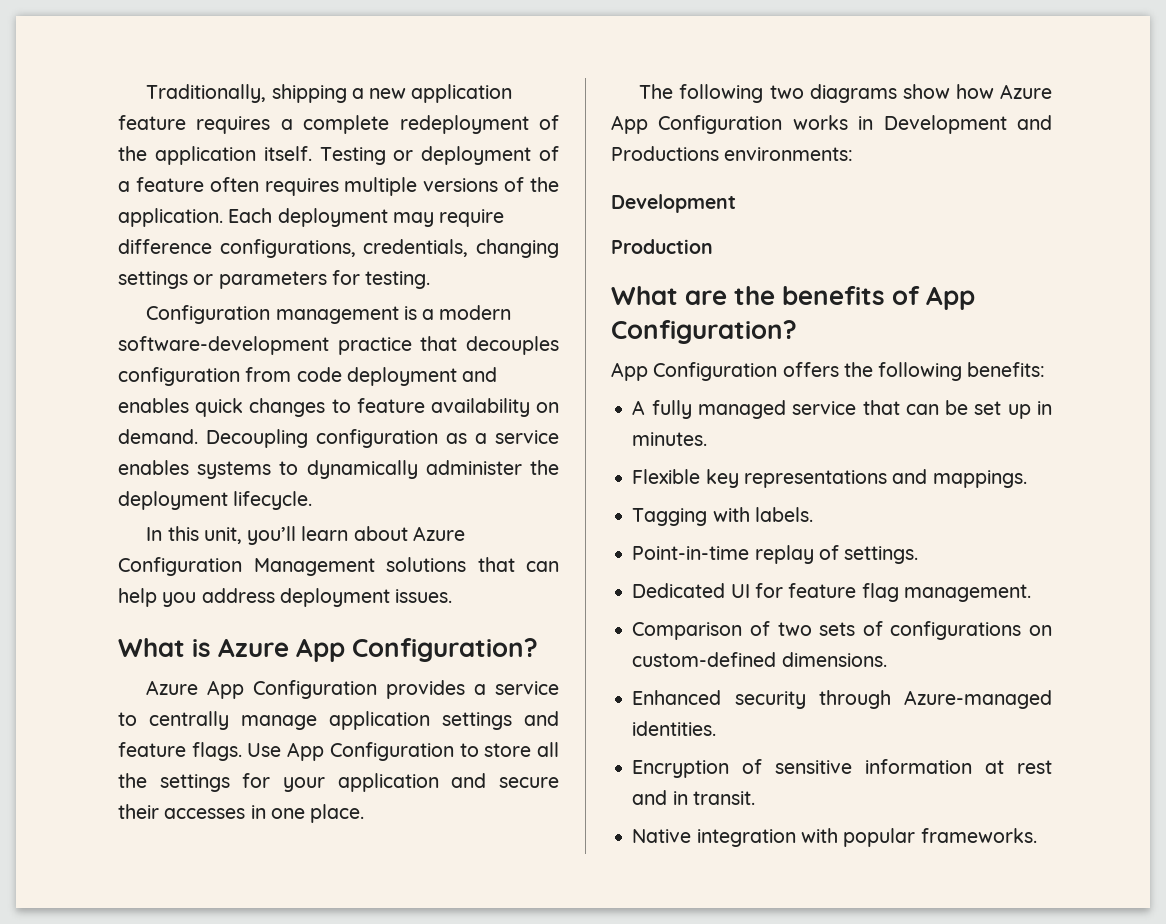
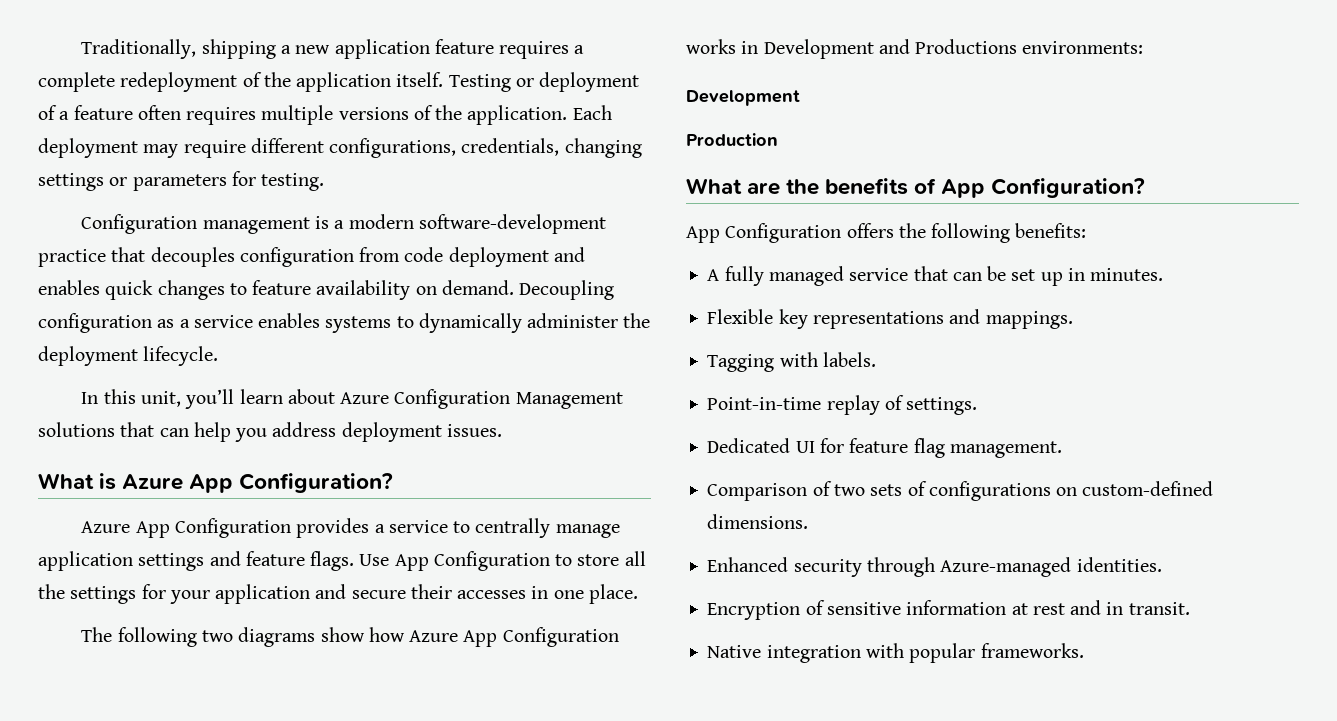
- Each deployment may require difference configurations, credentials, changing settings or parameters for testing.
+ Each deployment may require different configurations, credentials, changing settings or parameters for testing.

